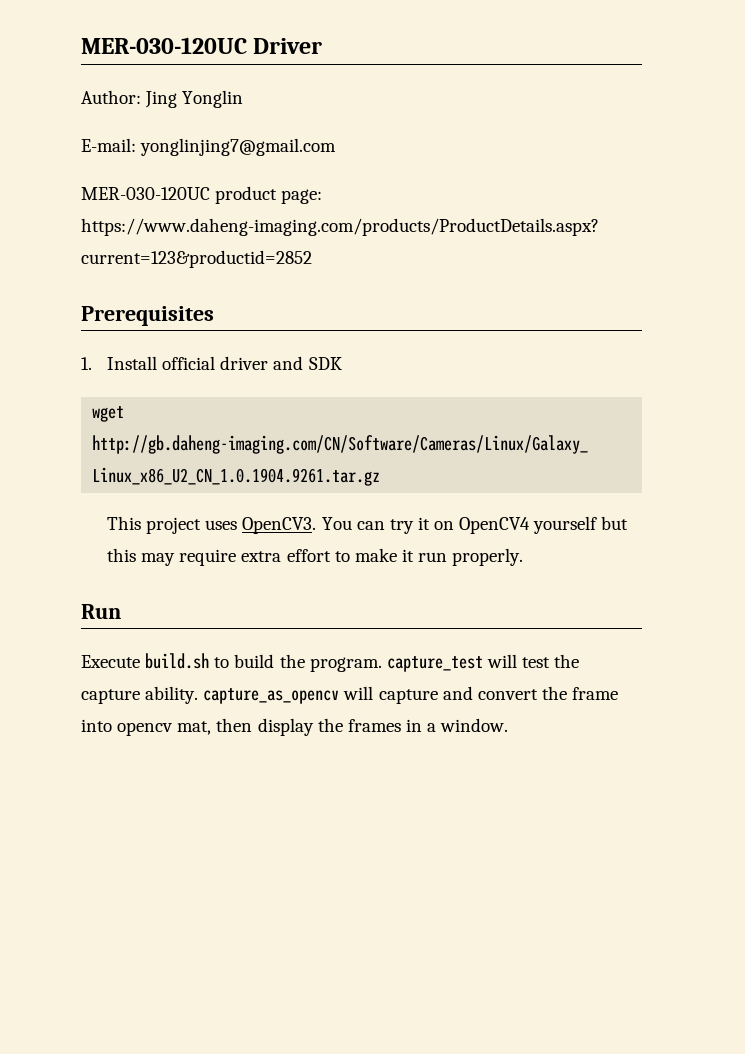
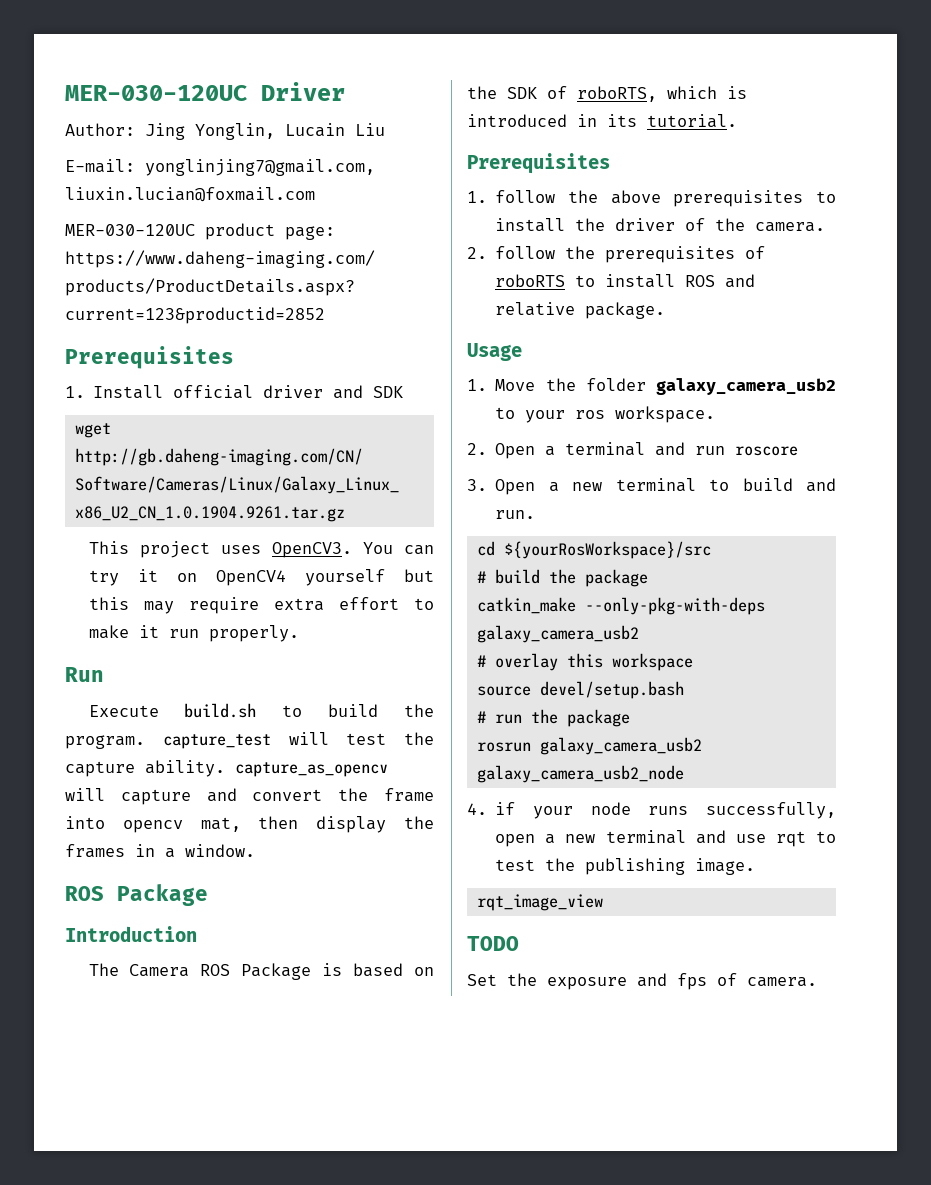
- Author: Jing Yonglin
+ Author: Jing Yonglin, Lucain Liu
- E-mail: yonglinjing7@gmail.com
+ E-mail: yonglinjing7@gmail.com, liuxin.lucian@foxmail.com
  Execute build.sh to build the program. capture_test will test the capture ability. capture_as_opencv will capture and convert the frame into opencv mat, then display the frames in a window.
+ ROS Package
+ Introduction
+ The Camera ROS Package is based on the SDK of roboRTS, which is introduced in its tutorial.
+ Prerequisites
+ 1. follow the above prerequisites to install the driver of the camera.
+ 2. follow the prerequisites of roboRTS to install ROS and relative package.
+ Usage
+ 1. Move the folder galaxy_camera_usb2 to your ros workspace.
+ 2. Open a terminal and run roscore
+ 3. Open a new terminal to build and run.
+ cd ${yourRosWorkspace}/src
+ # build the package
+ catkin_make --only-pkg-with-deps galaxy_camera_usb2
+ # overlay this workspace
+ source devel/setup.bash
+ # run the package
+ rosrun galaxy_camera_usb2 galaxy_camera_usb2_node
+ 4. if your node runs successfully, open a new terminal and use rqt to test the publishing image.
+ rqt_image_view
+ TODO
+ Set the exposure and fps of camera.

